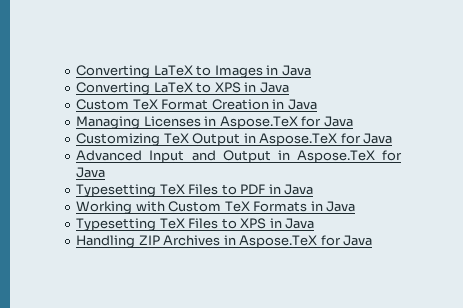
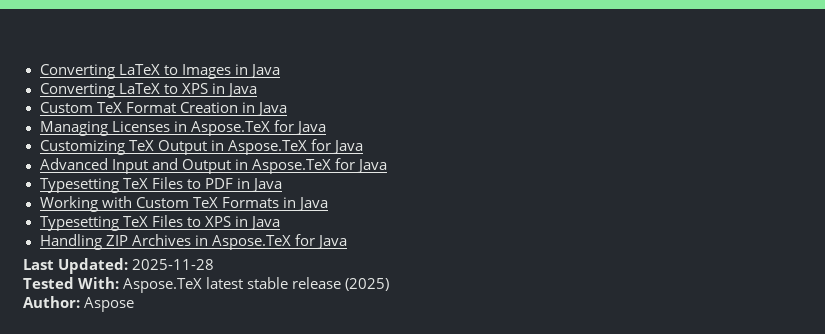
+ Last Updated: 2025-11-28
+ Tested With: Aspose.TeX latest stable release (2025)
+ Author: Aspose

